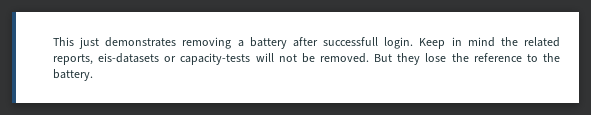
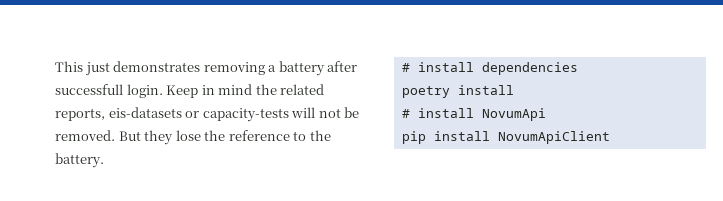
+ # install dependencies
+ poetry install
+ # install NovumApi
+ pip install NovumApiClient

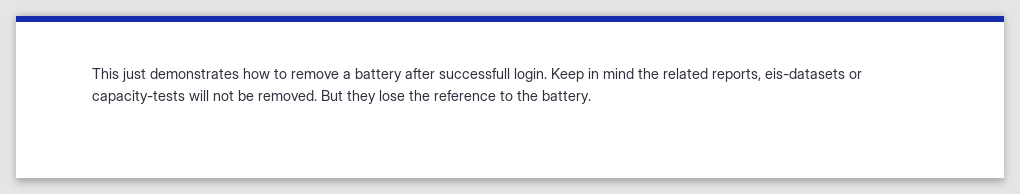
- This just demonstrates removing a battery after successfull login.
+ This just demonstrates how to remove a battery after successfull login.
- # install dependencies
- poetry install
- # install NovumApi
- pip install NovumApiClient

